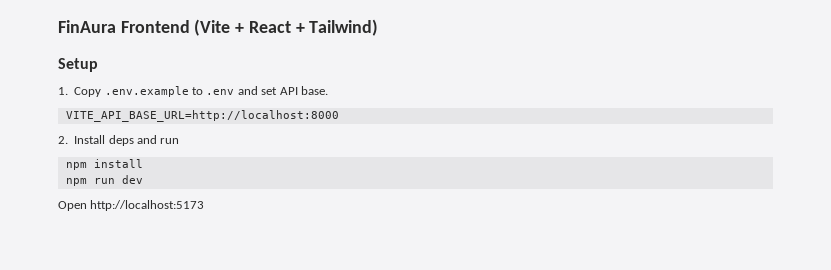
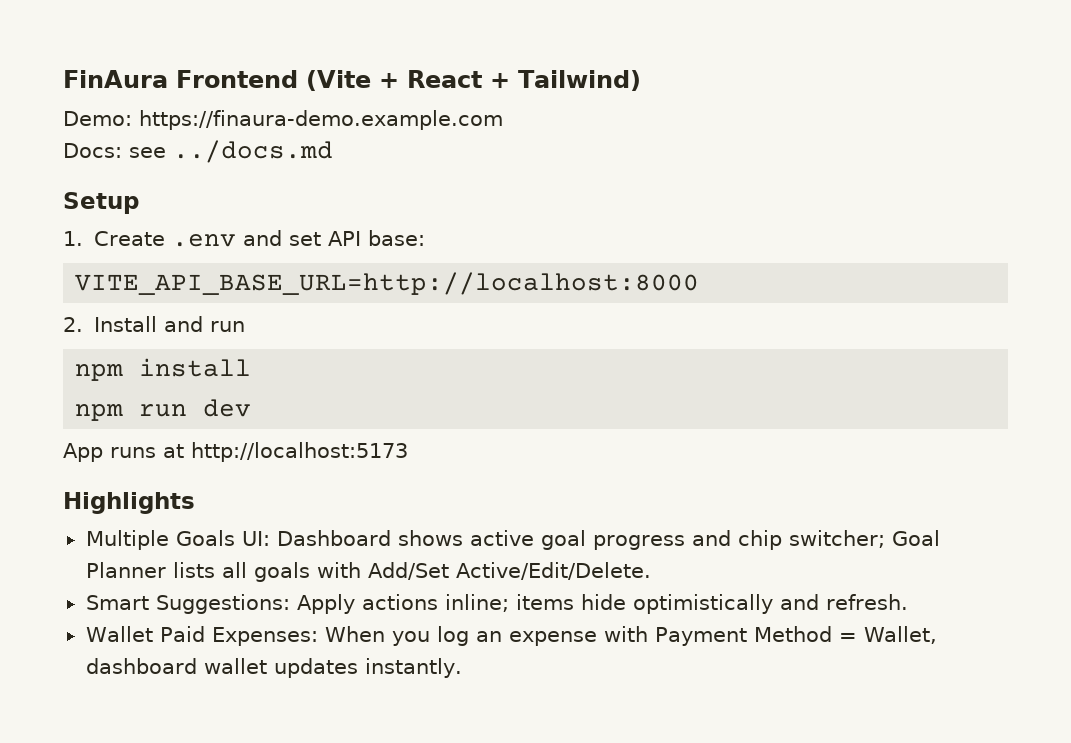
+ Demo: https://finaura-demo.example.com
+ Docs: see ../docs.md
- 1. Copy .env.example to .env and set API base.
+ 1. Create .env and set API base:
- 2. Install deps and run
+ 2. Install and run
- Open http://localhost:5173
+ App runs at http://localhost:5173
+ Highlights
+ Multiple Goals UI: Dashboard shows active goal progress and chip switcher; Goal Planner lists all goals with Add/Set Active/Edit/Delete.
+ Smart Suggestions: Apply actions inline; items hide optimistically and refresh.
+ Wallet Paid Expenses: When you log an expense with Payment Method = Wallet, dashboard wallet updates instantly.

